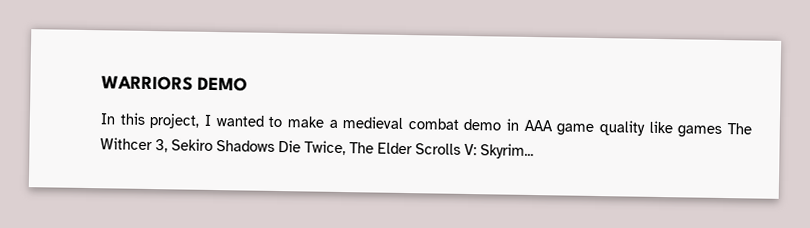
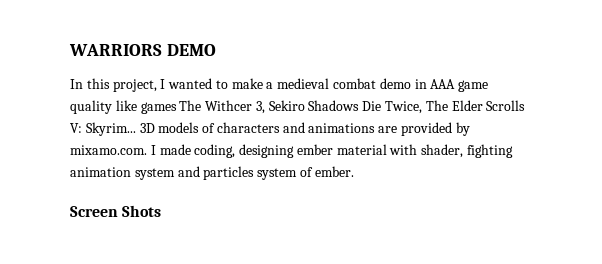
+ 3D models of characters and animations are provided by mixamo.com. I made coding, designing ember material with shader, fighting animation system and particles system of ember.
+ Screen Shots

